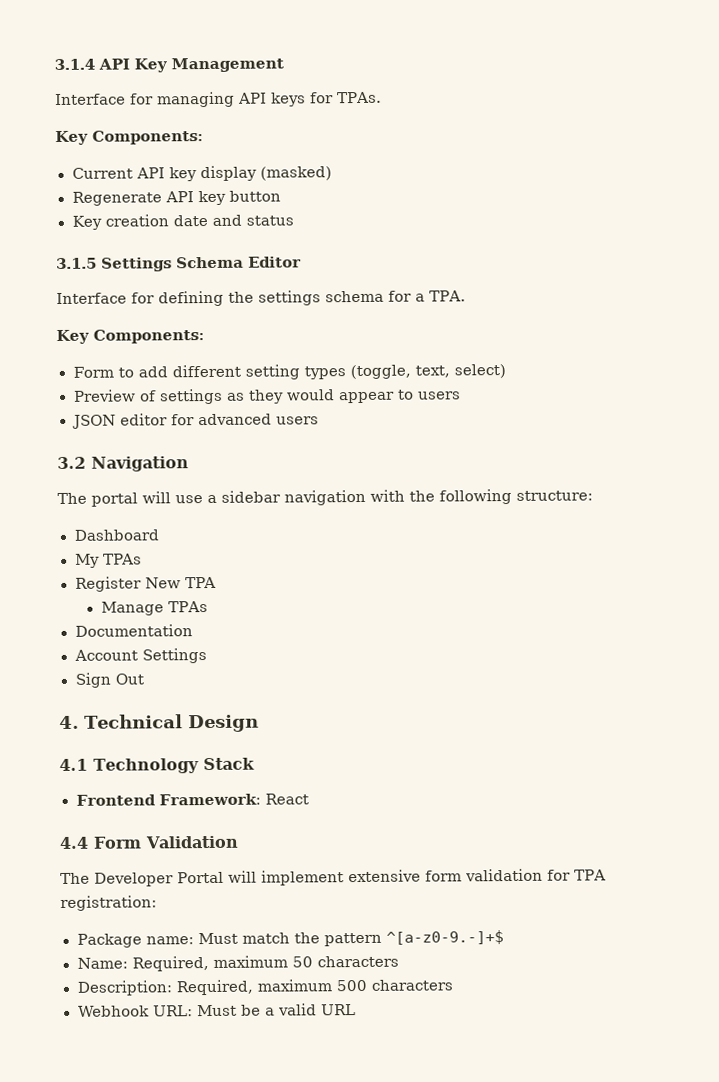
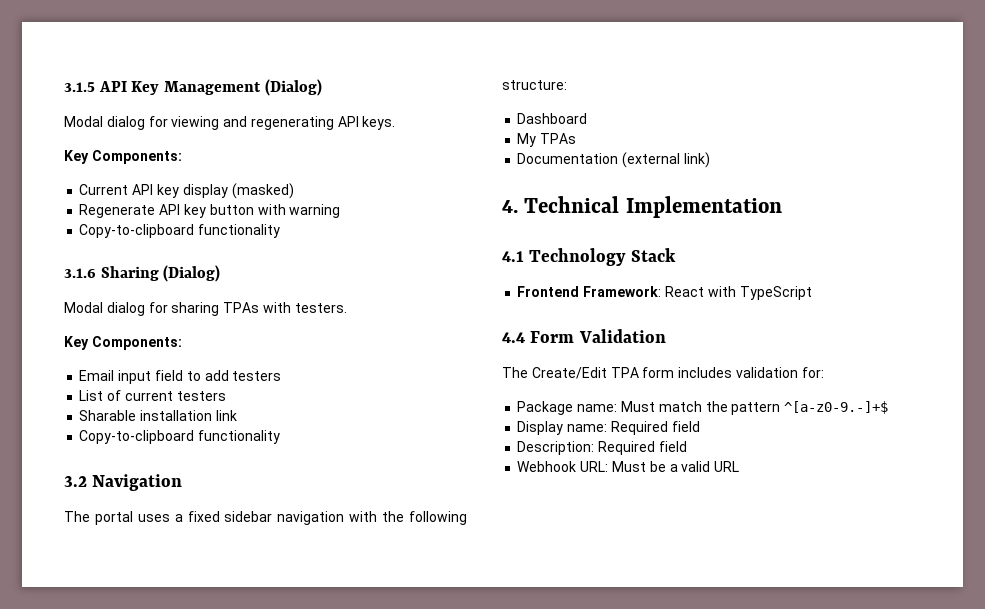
- 3.1.4 API Key Management
- Interface for managing API keys for TPAs.
+ 3.1.5 API Key Management (Dialog)
+ Modal dialog for viewing and regenerating API keys.
- Regenerate API key button
- Key creation date and status
- 3.1.5 Settings Schema Editor
- Interface for defining the settings schema for a TPA.
+ Regenerate API key button with warning
+ Copy-to-clipboard functionality
+ 3.1.6 Sharing (Dialog)
+ Modal dialog for sharing TPAs with testers.
  Key Components:
- Form to add different setting types (toggle, text, select)
- Preview of settings as they would appear to users
- JSON editor for advanced users
+ Email input field to add testers
+ List of current testers
+ Sharable installation link
+ Copy-to-clipboard functionality
- The portal will use a sidebar navigation with the following structure:
+ The portal uses a fixed sidebar navigation with the following structure:
- Register New TPA
- Manage TPAs
- Documentation
- Account Settings
- Sign Out
+ Documentation (external link)
- 4. Technical Design
+ 4. Technical Implementation
- Frontend Framework: React
+ Frontend Framework: React with TypeScript
- The Developer Portal will implement extensive form validation for TPA registration:
+ The Create/Edit TPA form includes validation for:
- Name: Required, maximum 50 characters
- Description: Required, maximum 500 characters
+ Display name: Required field
+ Description: Required field

